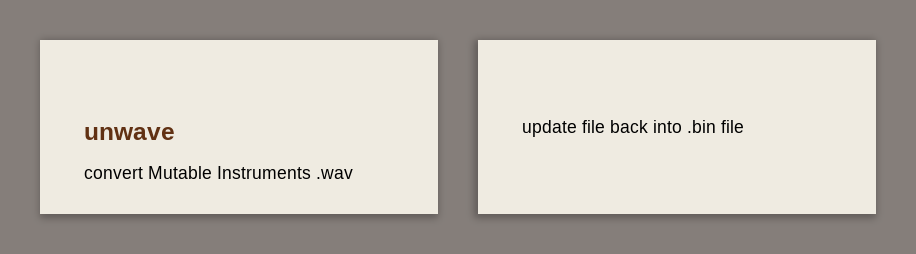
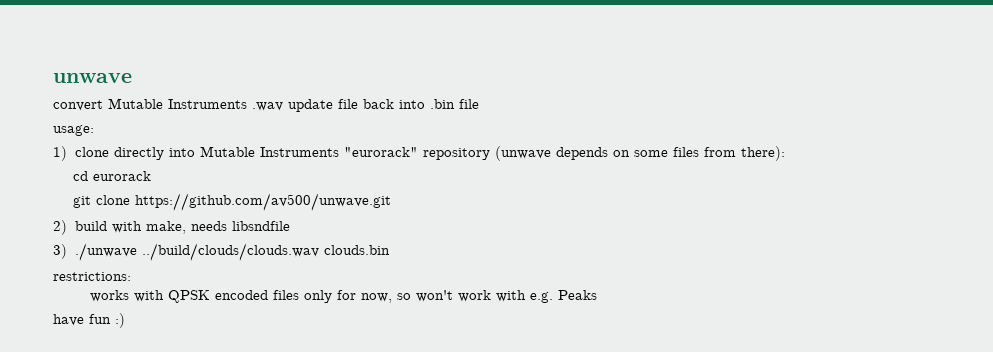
+ usage:
+ 1) clone directly into Mutable Instruments "eurorack" repository (unwave depends on some files from there):
+ cd eurorack
+ git clone https://github.com/av500/unwave.git
+ 2) build with make, needs libsndfile
+ 3) ./unwave ../build/clouds/clouds.wav clouds.bin
+ restrictions:
+ works with QPSK encoded files only for now, so won't work with e.g. Peaks
+ have fun :)

